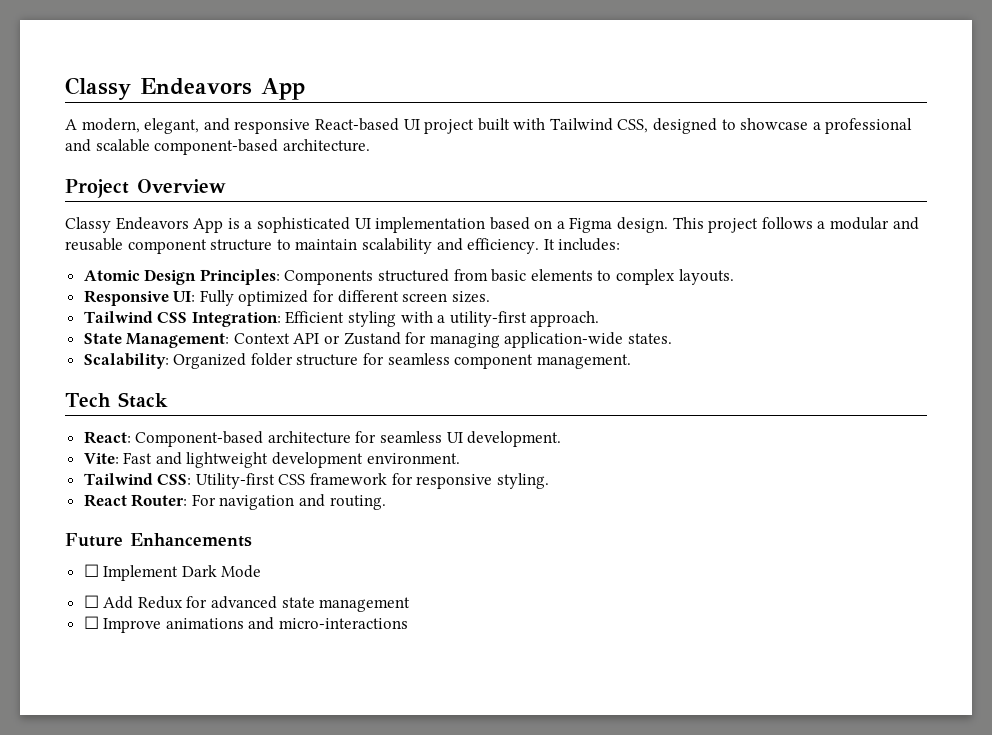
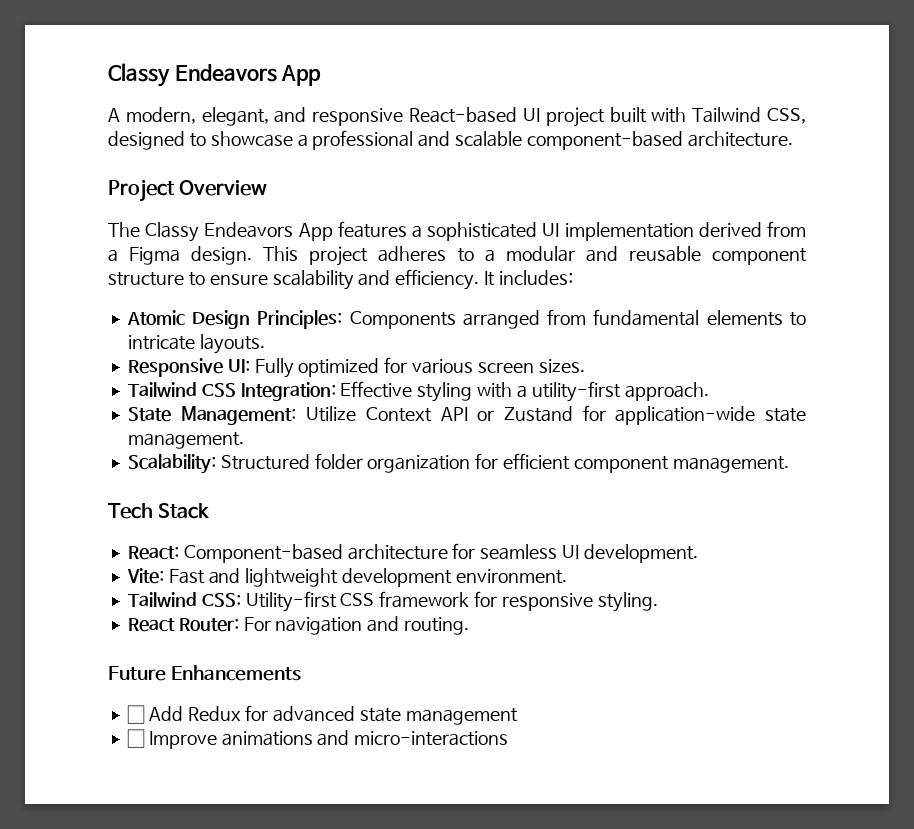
- Classy Endeavors App is a sophisticated UI implementation based on a Figma design.
+ The Classy Endeavors App features a sophisticated UI implementation derived from a Figma design.
- This project follows a modular and reusable component structure to maintain scalability and efficiency.
+ This project adheres to a modular and reusable component structure to ensure scalability and efficiency.
- Atomic Design Principles: Components structured from basic elements to complex layouts.
+ Atomic Design Principles: Components arranged from fundamental elements to intricate layouts.
- Responsive UI: Fully optimized for different screen sizes.
+ Responsive UI: Fully optimized for various screen sizes.
- Tailwind CSS Integration: Efficient styling with a utility-first approach.
+ Tailwind CSS Integration: Effective styling with a utility-first approach.
- State Management: Context API or Zustand for managing application-wide states.
- Scalability: Organized folder structure for seamless component management.
+ State Management: Utilize Context API or Zustand for application-wide state management.
+ Scalability: Structured folder organization for efficient component management.
- ☐ Implement Dark Mode

